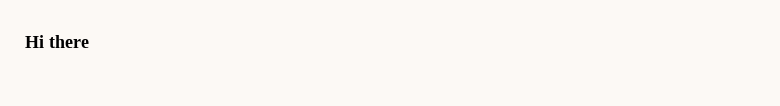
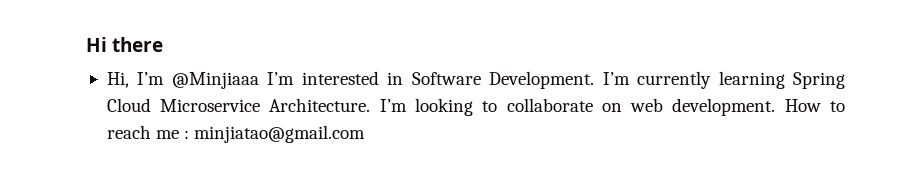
+ Hi, I’m @Minjiaaa I’m interested in Software Development. I’m currently learning Spring Cloud Microservice Architecture. I’m looking to collaborate on web development. How to reach me : minjiatao@gmail.com

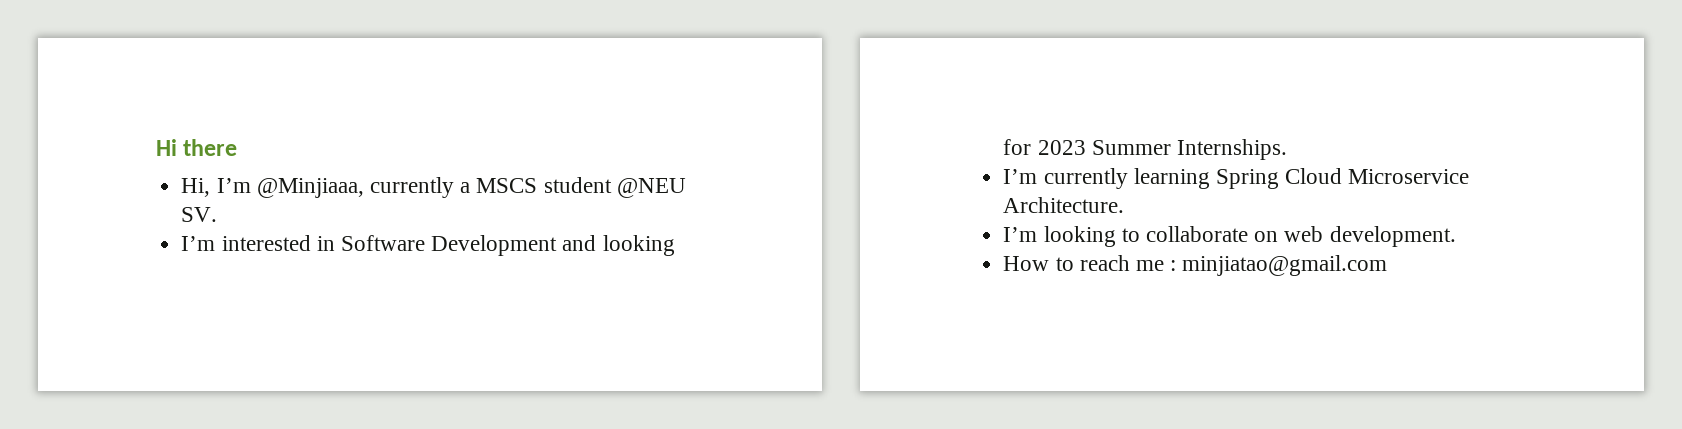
- Hi, I’m @Minjiaaa I’m interested in Software Development. I’m currently learning Spring Cloud Microservice Architecture. I’m looking to collaborate on web development. How to reach me : minjiatao@gmail.com
+ Hi, I’m @Minjiaaa, currently a MSCS student @NEU SV.
+ I’m interested in Software Development and looking for 2023 Summer Internships.
+ I’m currently learning Spring Cloud Microservice Architecture.
+ I’m looking to collaborate on web development.
+ How to reach me : minjiatao@gmail.com

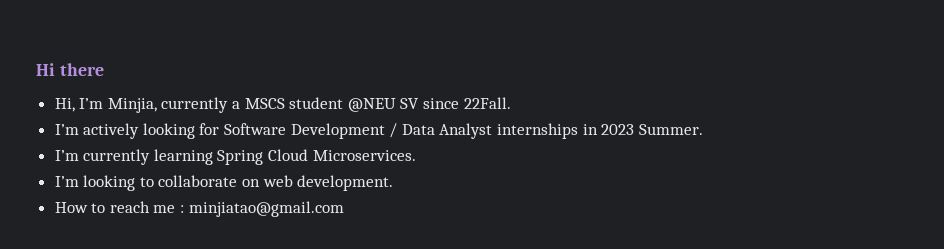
- Hi, I’m @Minjiaaa, currently a MSCS student @NEU SV.
- I’m interested in Software Development and looking for 2023 Summer Internships.
+ Hi, I’m Minjia, currently a MSCS student @NEU SV since 22Fall.
+ I’m actively looking for Software Development / Data Analyst internships in 2023 Summer.
- I’m currently learning Spring Cloud Microservice Architecture.
+ I’m currently learning Spring Cloud Microservices.

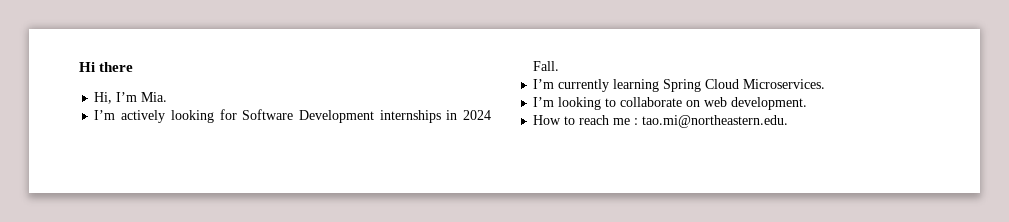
- Hi, I’m Minjia, currently a MSCS student @NEU SV since 22Fall.
+ Hi, I’m Mia.
- I’m actively looking for Software Development / Data Analyst internships in 2023 Summer.
+ I’m actively looking for Software Development internships in 2024 Fall.
- How to reach me : minjiatao@gmail.com
+ How to reach me : tao.mi@northeastern.edu.

